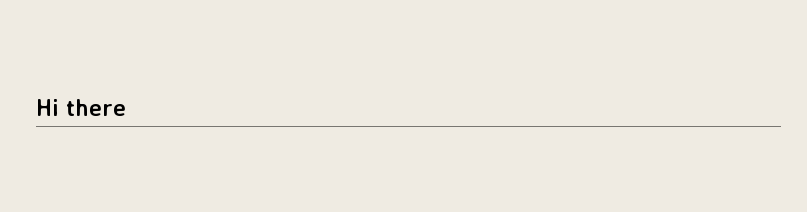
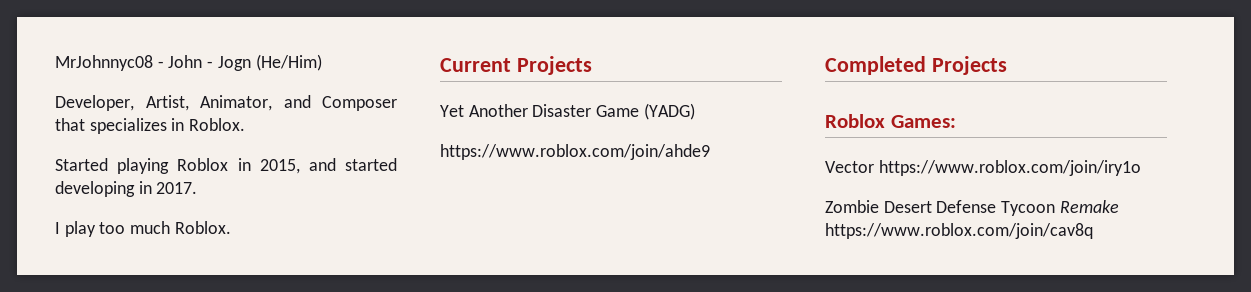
- Hi there
+ MrJohnnyc08 - John - Jogn (He/Him)
+ Developer, Artist, Animator, and Composer that specializes in Roblox.
+ Started playing Roblox in 2015, and started developing in 2017.
+ I play too much Roblox.
+ Current Projects
+ Yet Another Disaster Game (YADG)
+ https://www.roblox.com/join/ahde9
+ Completed Projects
+ Roblox Games:
+ Vector https://www.roblox.com/join/iry1o
+ Zombie Desert Defense Tycoon Remake https://www.roblox.com/join/cav8q

